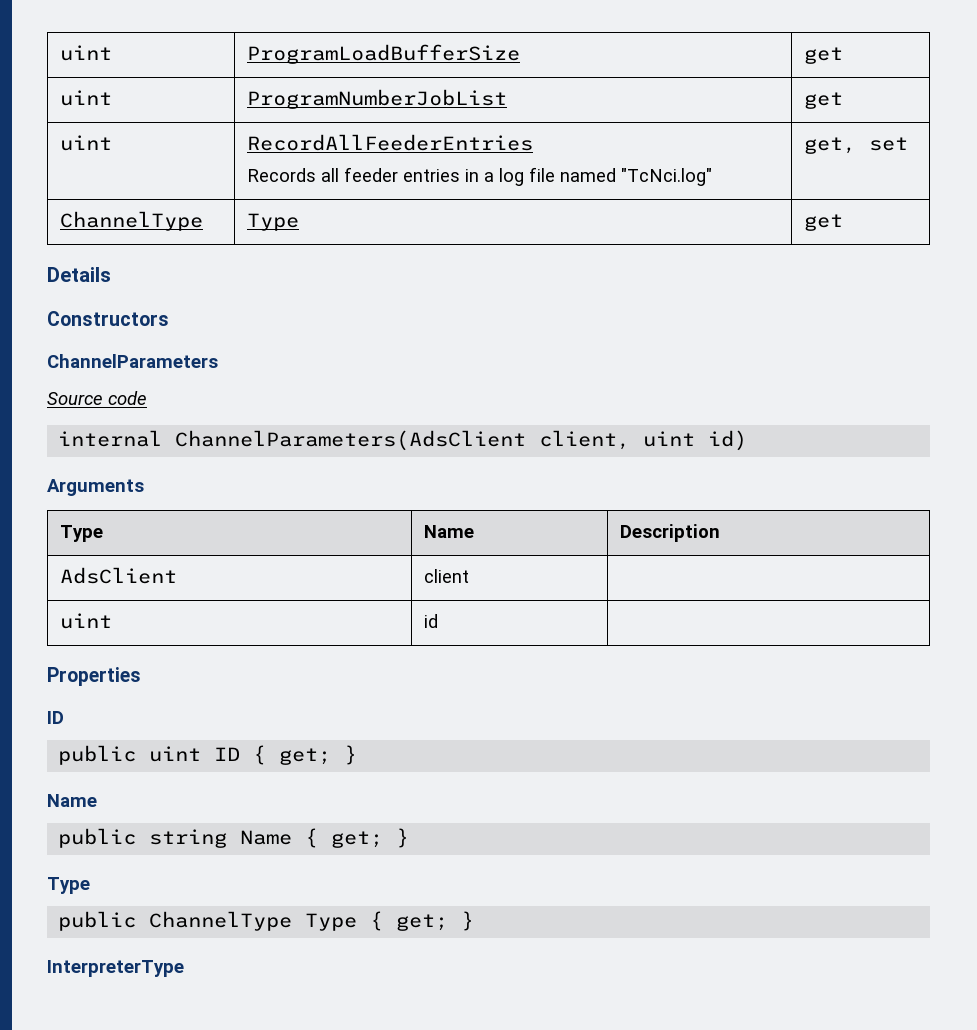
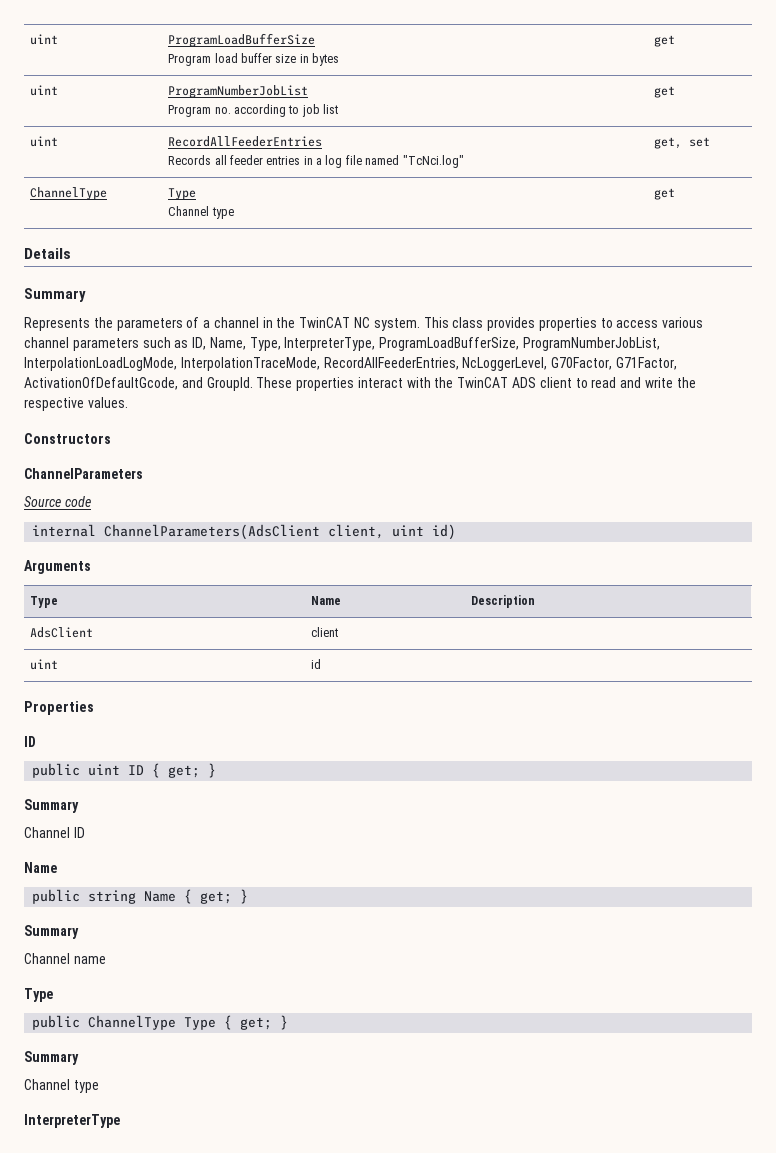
- uint | ProgramLoadBufferSize | get
- uint | ProgramNumberJobList | get
+ uint | ProgramLoadBufferSize
+ Program load buffer size in bytes | get
+ uint | ProgramNumberJobList
+ Program no. according to job list | get
- ChannelType | Type | get
+ ChannelType | Type
+ Channel type | get
  Details
+ Summary
+ Represents the parameters of a channel in the TwinCAT NC system. This class provides properties to access various channel parameters such as ID, Name, Type, InterpreterType, ProgramLoadBufferSize, ProgramNumberJobList, InterpolationLoadLogMode, InterpolationTraceMode, RecordAllFeederEntries, NcLoggerLevel, G70Factor, G71Factor, ActivationOfDefaultGcode, and GroupId. These properties interact with the TwinCAT ADS client to read and write the respective values.
  public uint ID { get; }
+ Summary
+ Channel ID
  public string Name { get; }
+ Summary
+ Channel name
  public ChannelType Type { get; }
+ Summary
+ Channel type

